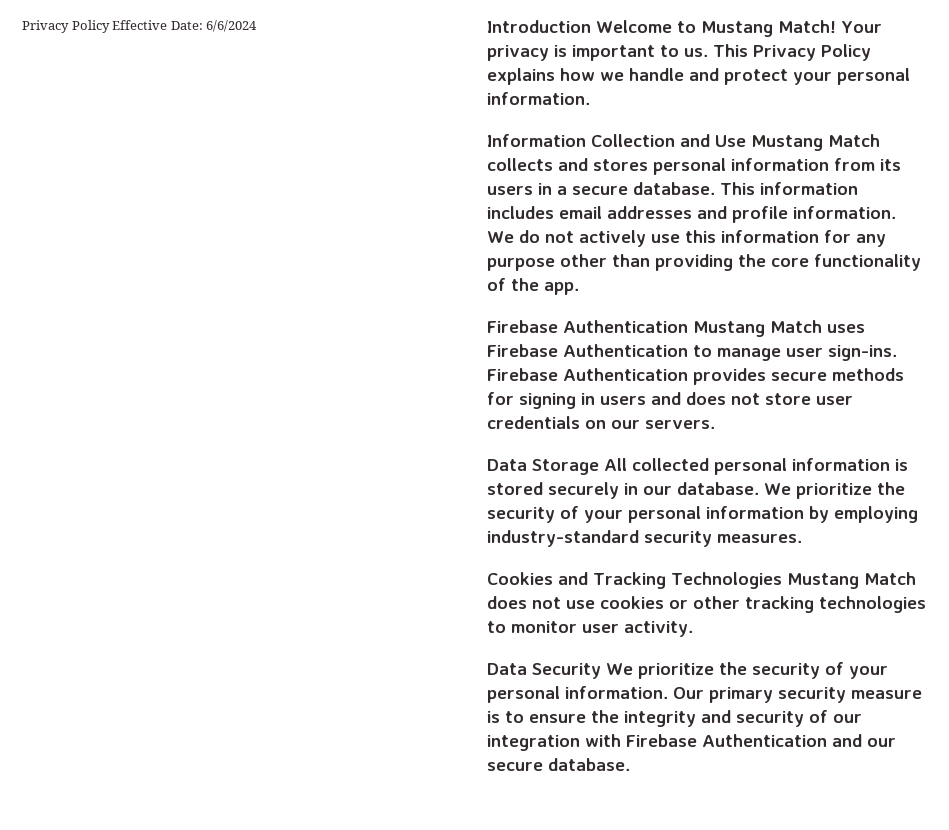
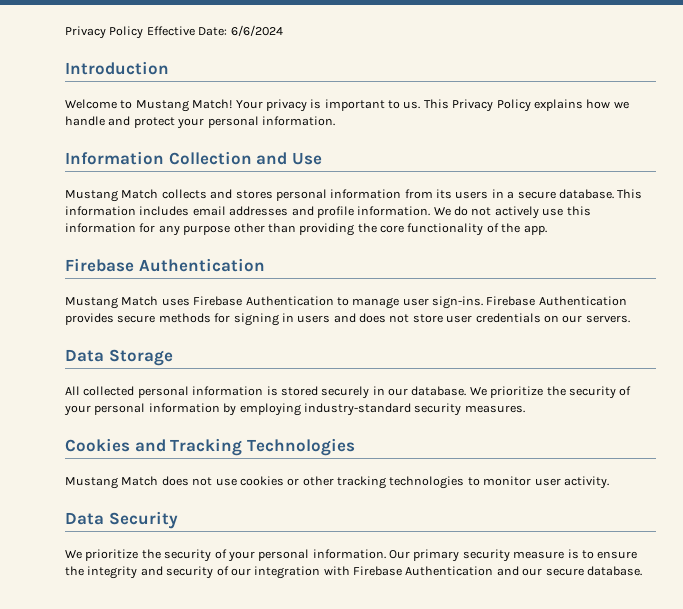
- Introduction Welcome to Mustang Match!
+ Introduction
+ Welcome to Mustang Match!
- Information Collection and Use Mustang Match collects and stores personal information from its users in a secure database.
+ Information Collection and Use
+ Mustang Match collects and stores personal information from its users in a secure database.
  We do not actively use this information for any purpose other than providing the core functionality of the app.
- Firebase Authentication Mustang Match uses Firebase Authentication to manage user sign-ins.
+ Firebase Authentication
+ Mustang Match uses Firebase Authentication to manage user sign-ins.
- Data Storage All collected personal information is stored securely in our database.
+ Data Storage
+ All collected personal information is stored securely in our database.
- Cookies and Tracking Technologies Mustang Match does not use cookies or other tracking technologies to monitor user activity.
+ Cookies and Tracking Technologies
+ Mustang Match does not use cookies or other tracking technologies to monitor user activity.
- Data Security We prioritize the security of your personal information.
+ Data Security
+ We prioritize the security of your personal information.

